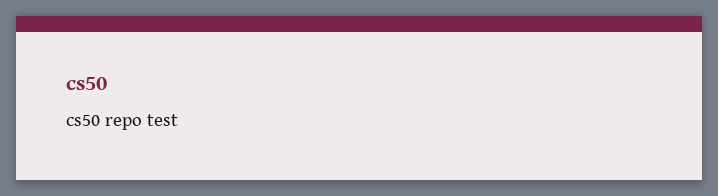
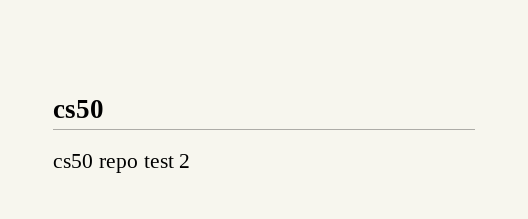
- cs50 repo test
+ cs50 repo test 2

